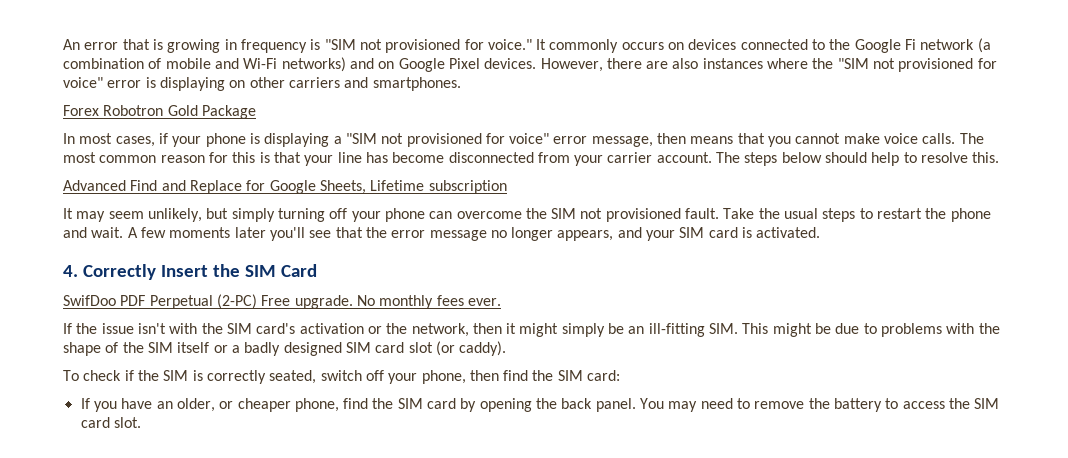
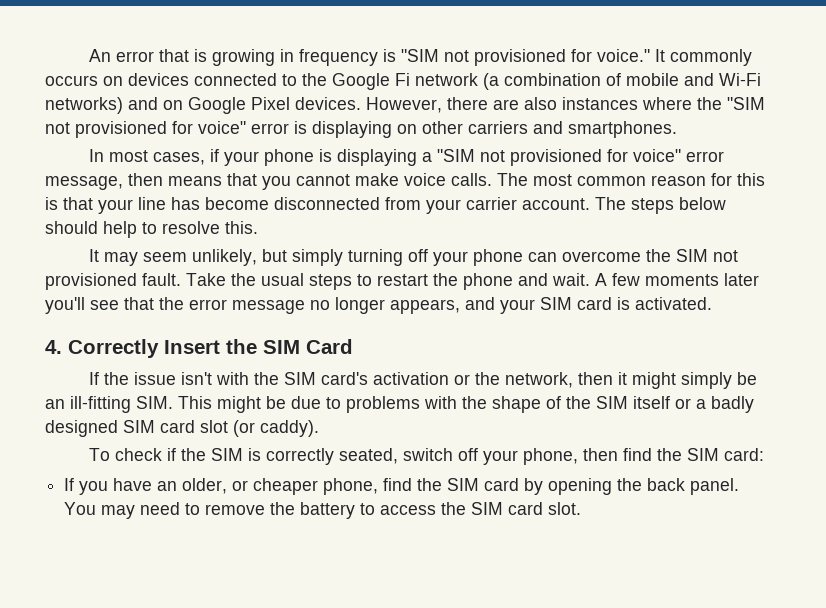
- Forex Robotron Gold Package
- Advanced Find and Replace for Google Sheets, Lifetime subscription
- SwifDoo PDF Perpetual (2-PC) Free upgrade. No monthly fees ever.

